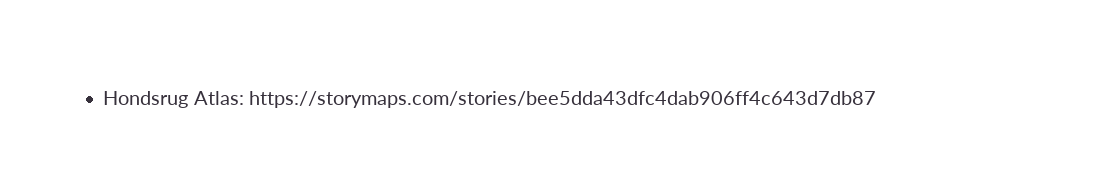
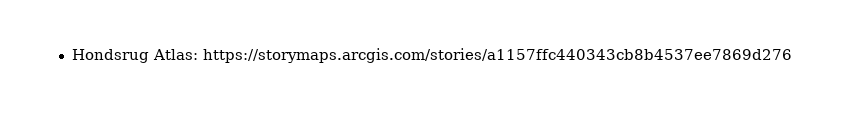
- Hondsrug Atlas: https://storymaps.com/stories/bee5dda43dfc4dab906ff4c643d7db87
+ Hondsrug Atlas: https://storymaps.arcgis.com/stories/a1157ffc440343cb8b4537ee7869d276

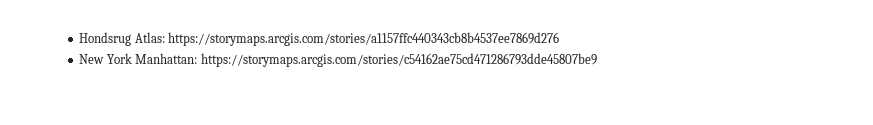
+ New York Manhattan: https://storymaps.arcgis.com/stories/c54162ae75cd471286793dde45807be9

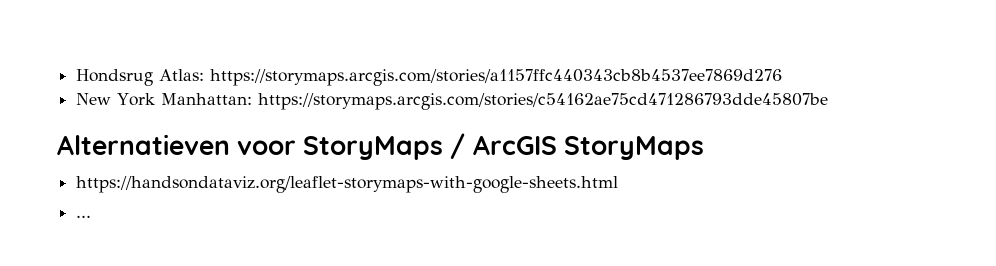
- New York Manhattan: https://storymaps.arcgis.com/stories/c54162ae75cd471286793dde45807be9
+ New York Manhattan: https://storymaps.arcgis.com/stories/c54162ae75cd471286793dde45807be
+ Alternatieven voor StoryMaps / ArcGIS StoryMaps
+ https://handsondataviz.org/leaflet-storymaps-with-google-sheets.html
+ ...

